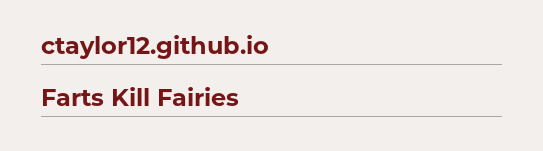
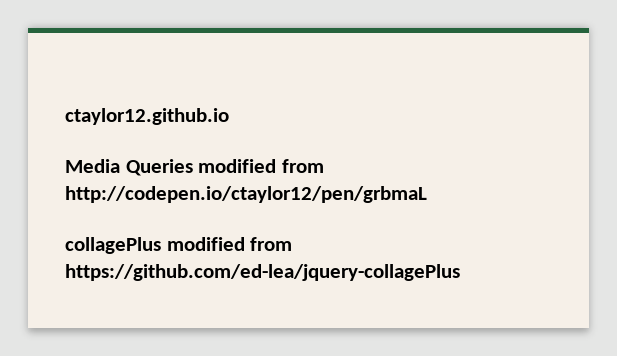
- Farts Kill Fairies
+ Media Queries modified from http://codepen.io/ctaylor12/pen/grbmaL
+ collagePlus modified from https://github.com/ed-lea/jquery-collagePlus

